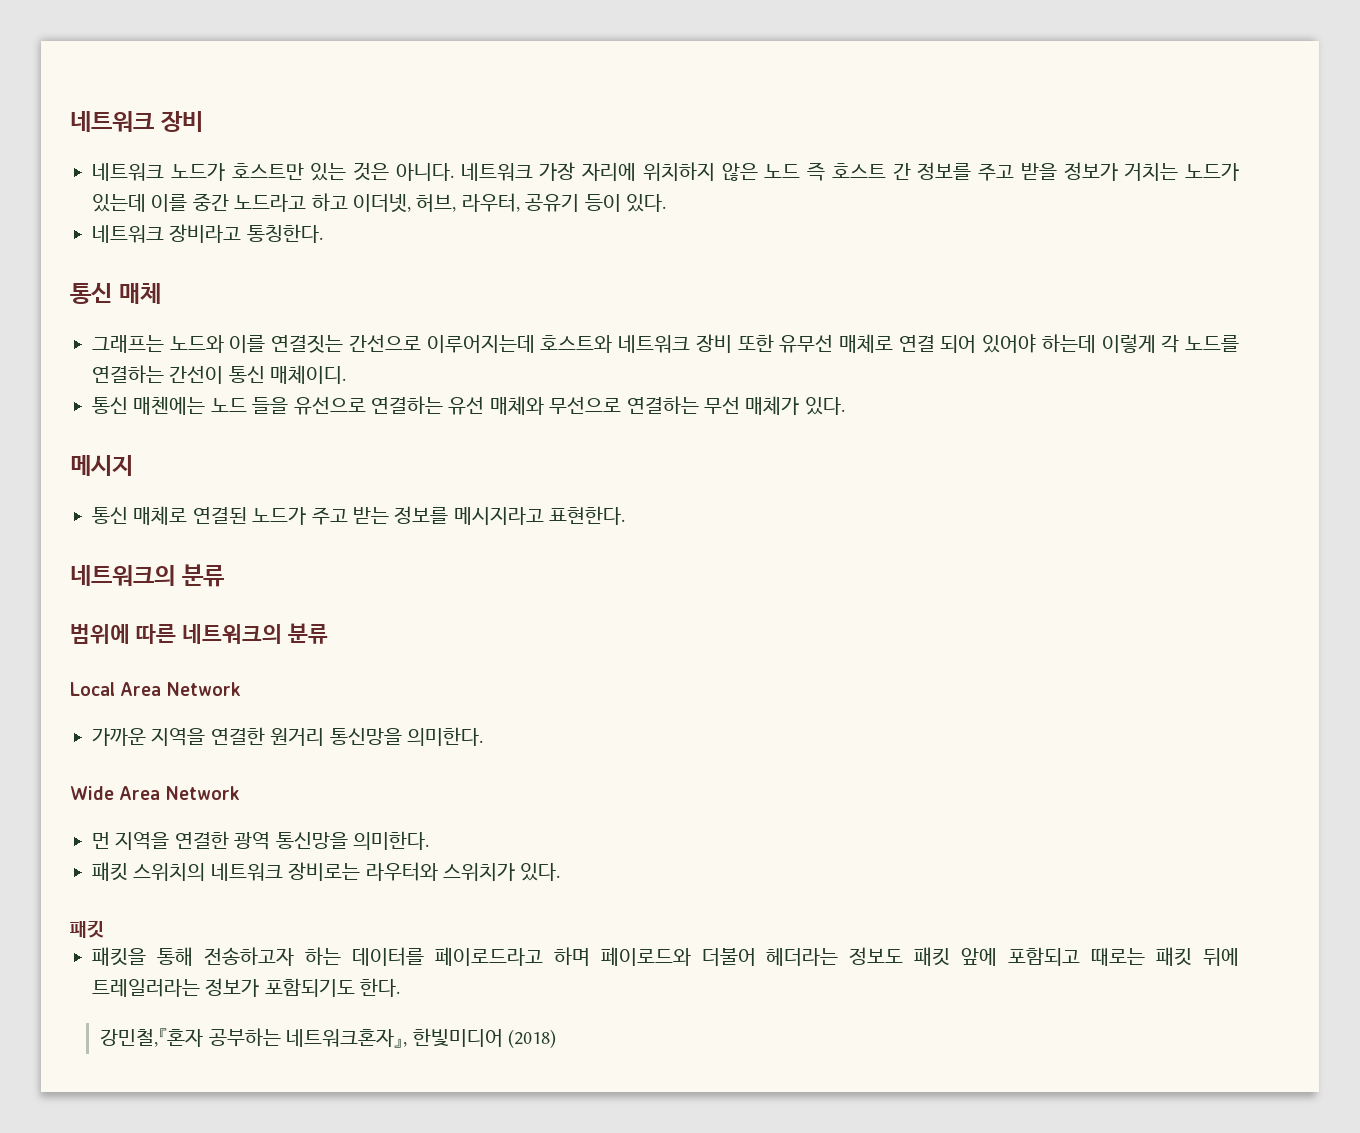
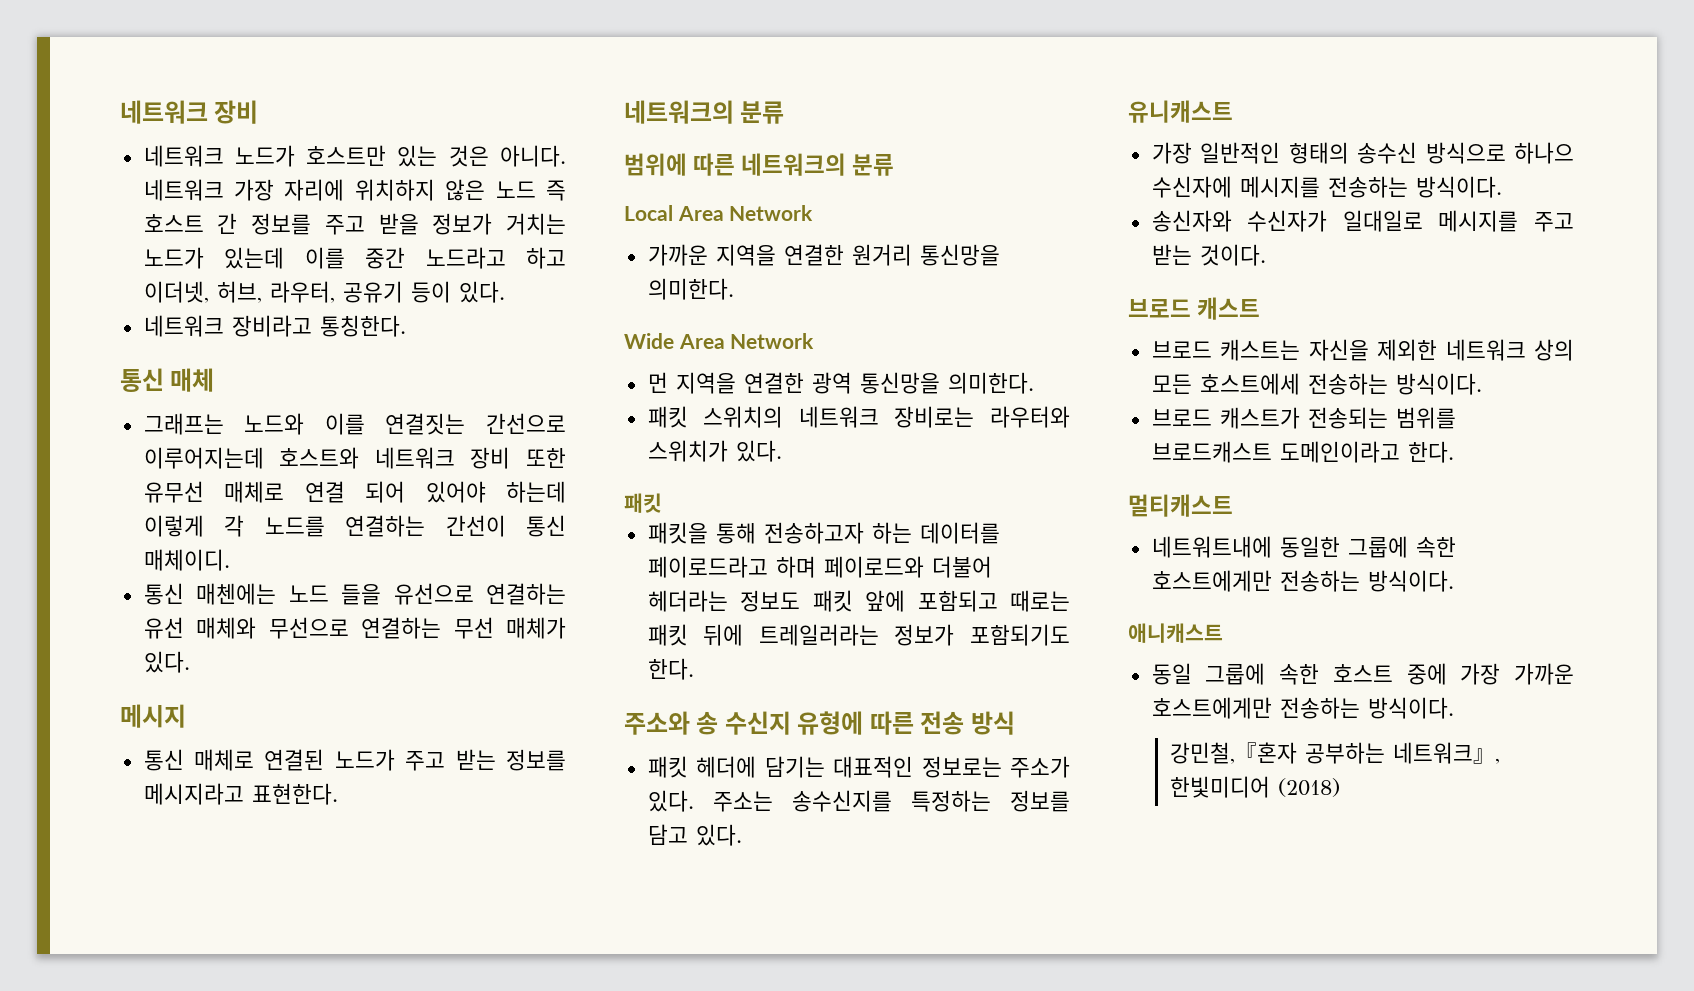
+ 주소와 송 수신지 유형에 따른 전송 방식
+ 패킷 헤더에 담기는 대표적인 정보로는 주소가 있다. 주소는 송수신지를 특정하는 정보를 담고 있다.
+ 유니캐스트
+ 가장 일반적인 형태의 송수신 방식으로 하나으 수신자에 메시지를 전송하는 방식이다.
+ 송신자와 수신자가 일대일로 메시지를 주고 받는 것이다.
+ 브로드 캐스트
+ 브로드 캐스트는 자신을 제외한 네트워크 상의 모든 호스트에세 전송하는 방식이다.
+ 브로드 캐스트가 전송되는 범위를 브로드캐스트 도메인이라고 한다.
+ 멀티캐스트
+ 네트워트내에 동일한 그룹에 속한 호스트에게만 전송하는 방식이다.
+ 애니캐스트
+ 동일 그룹에 속한 호스트 중에 가장 가까운 호스트에게만 전송하는 방식이다.
- 강민철,『혼자 공부하는 네트워크혼자』, 한빛미디어 (2018)
+ 강민철,『혼자 공부하는 네트워크』, 한빛미디어 (2018)

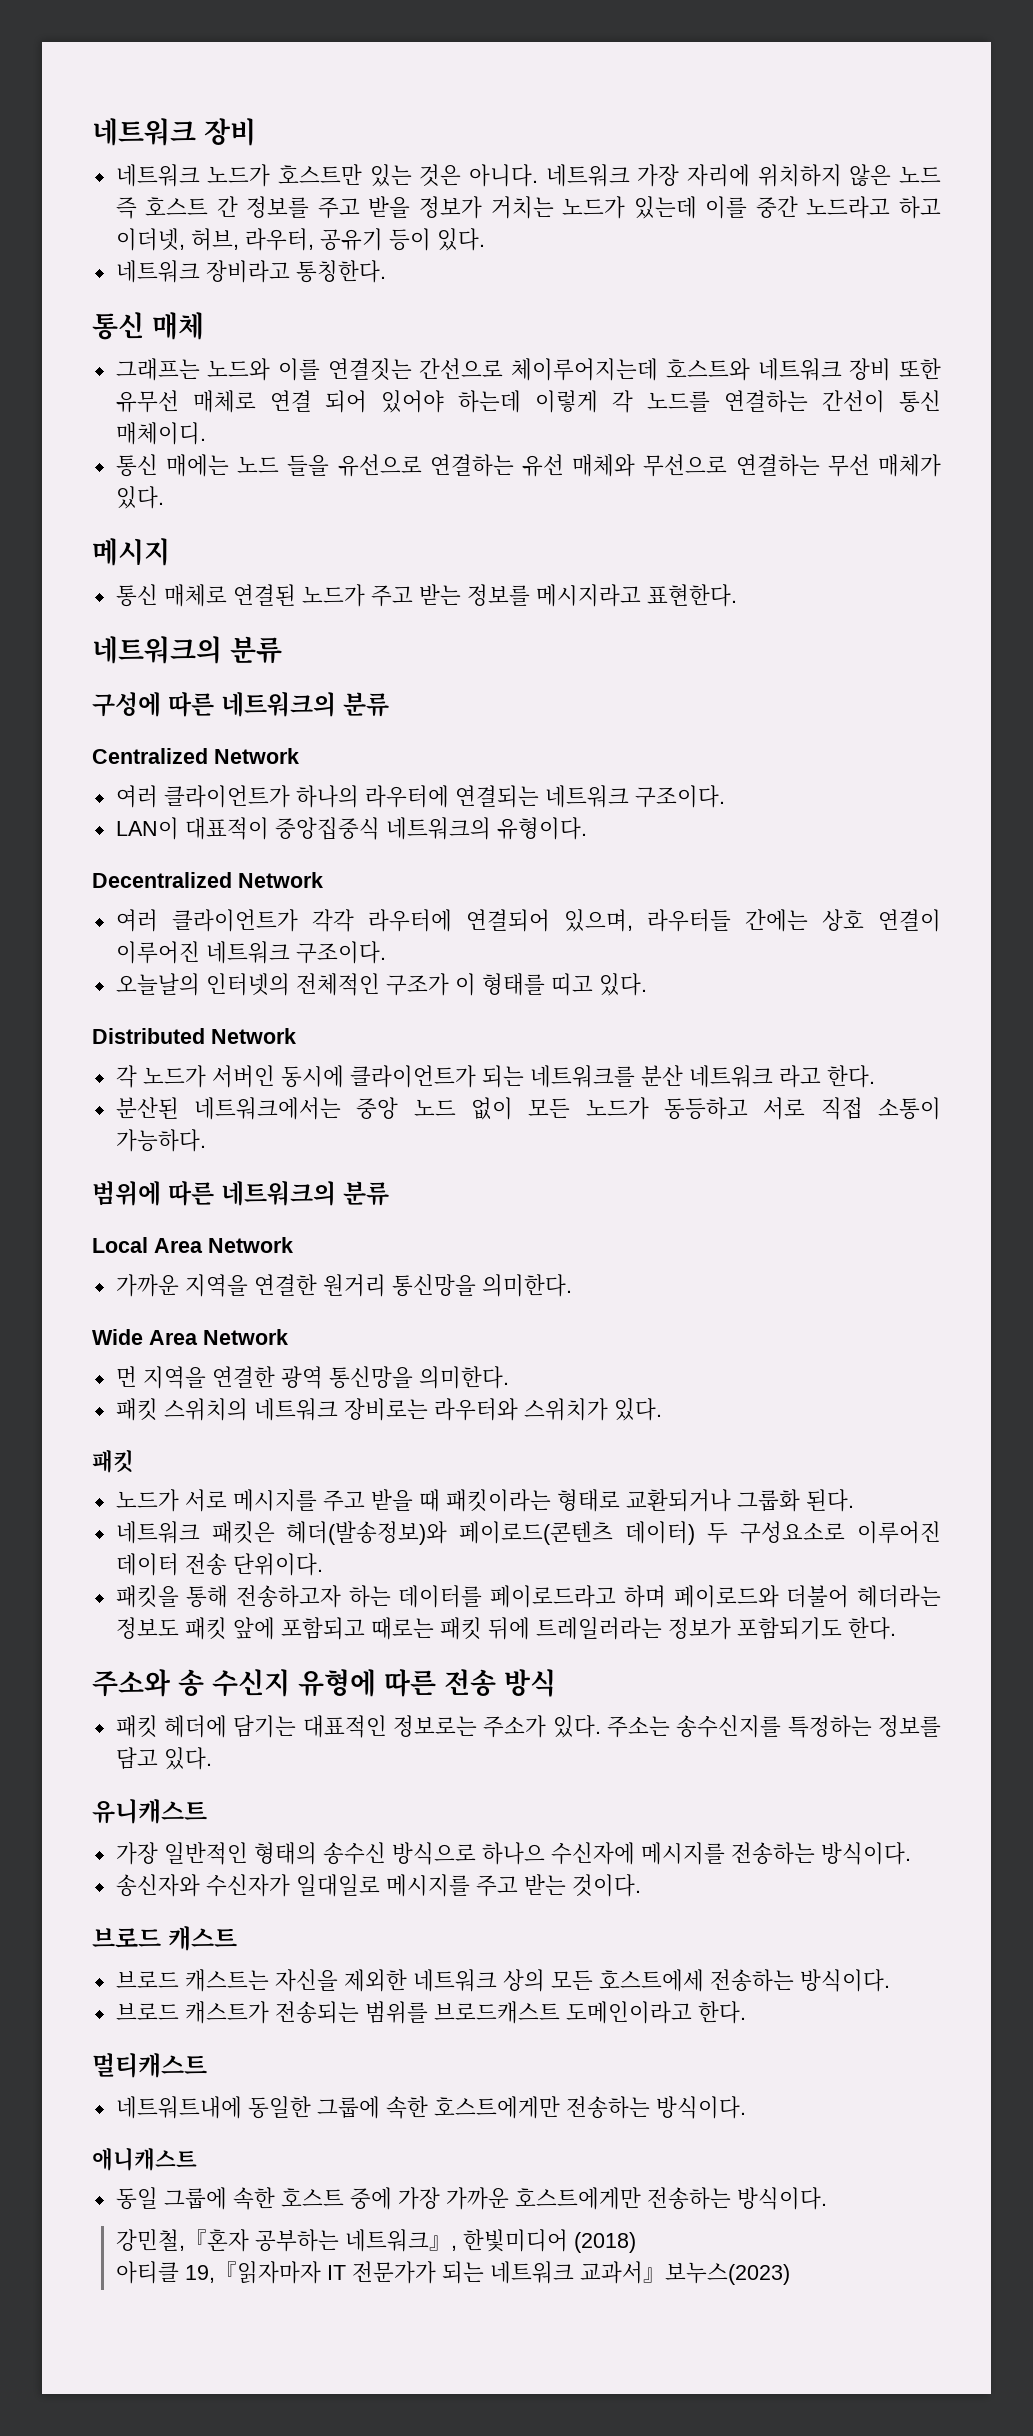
- 그래프는 노드와 이를 연결짓는 간선으로 이루어지는데 호스트와 네트워크 장비 또한 유무선 매체로 연결 되어 있어야 하는데 이렇게 각 노드를 연결하는 간선이 통신 매체이디.
+ 그래프는 노드와 이를 연결짓는 간선으로 체이루어지는데 호스트와 네트워크 장비 또한 유무선 매체로 연결 되어 있어야 하는데 이렇게 각 노드를 연결하는 간선이 통신 매체이디.
- 통신 매첸에는 노드 들을 유선으로 연결하는 유선 매체와 무선으로 연결하는 무선 매체가 있다.
+ 통신 매에는 노드 들을 유선으로 연결하는 유선 매체와 무선으로 연결하는 무선 매체가 있다.
+ 구성에 따른 네트워크의 분류
+ Centralized Network
+ 여러 클라이언트가 하나의 라우터에 연결되는 네트워크 구조이다.
+ LAN이 대표적이 중앙집중식 네트워크의 유형이다.
+ Decentralized Network
+ 여러 클라이언트가 각각 라우터에 연결되어 있으며, 라우터들 간에는 상호 연결이 이루어진 네트워크 구조이다.
+ 오늘날의 인터넷의 전체적인 구조가 이 형태를 띠고 있다.
+ Distributed Network
+ 각 노드가 서버인 동시에 클라이언트가 되는 네트워크를 분산 네트워크 라고 한다.
+ 분산된 네트워크에서는 중앙 노드 없이 모든 노드가 동등하고 서로 직접 소통이 가능하다.
+ 노드가 서로 메시지를 주고 받을 때 패킷이라는 형태로 교환되거나 그룹화 된다.
+ 네트워크 패킷은 헤더(발송정보)와 페이로드(콘텐츠 데이터) 두 구성요소로 이루어진 데이터 전송 단위이다.
+ 아티클 19,『읽자마자 IT 전문가가 되는 네트워크 교과서』보누스(2023)

